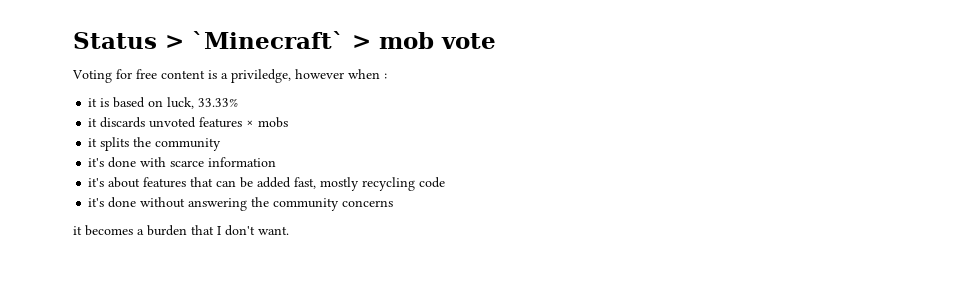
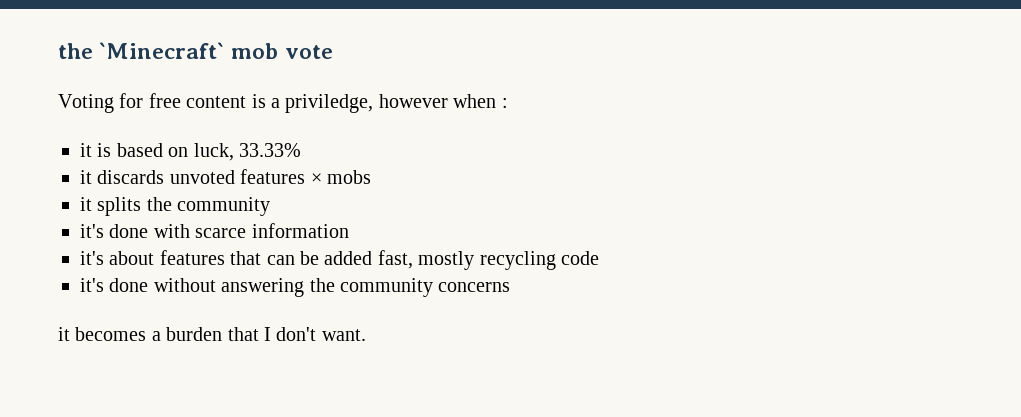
- Status > `Minecraft` > mob vote
+ the `Minecraft` mob vote

